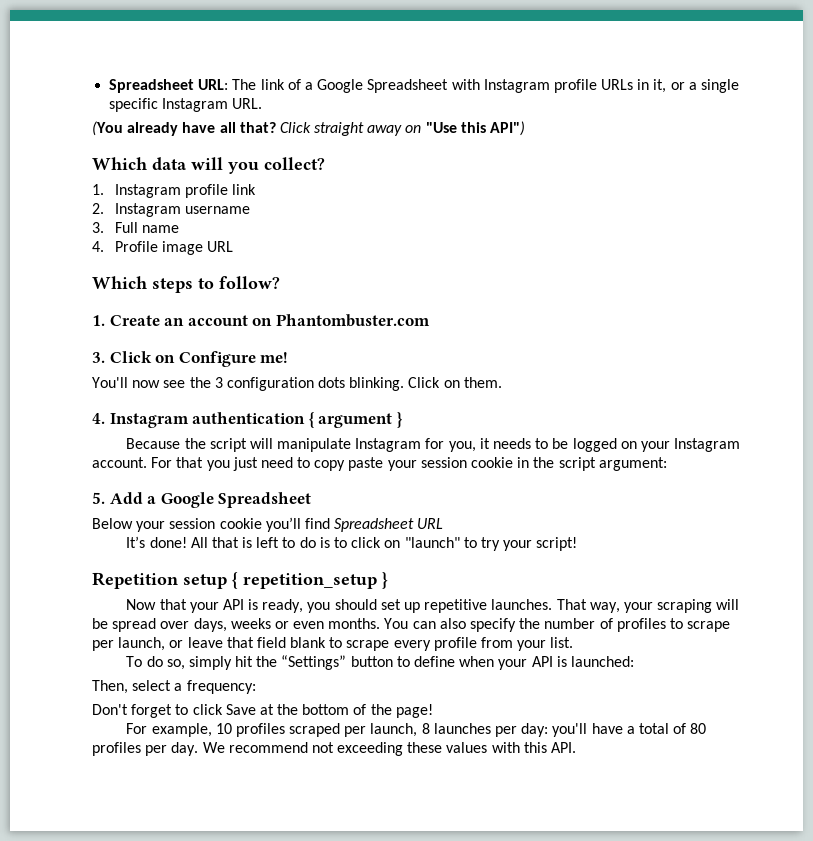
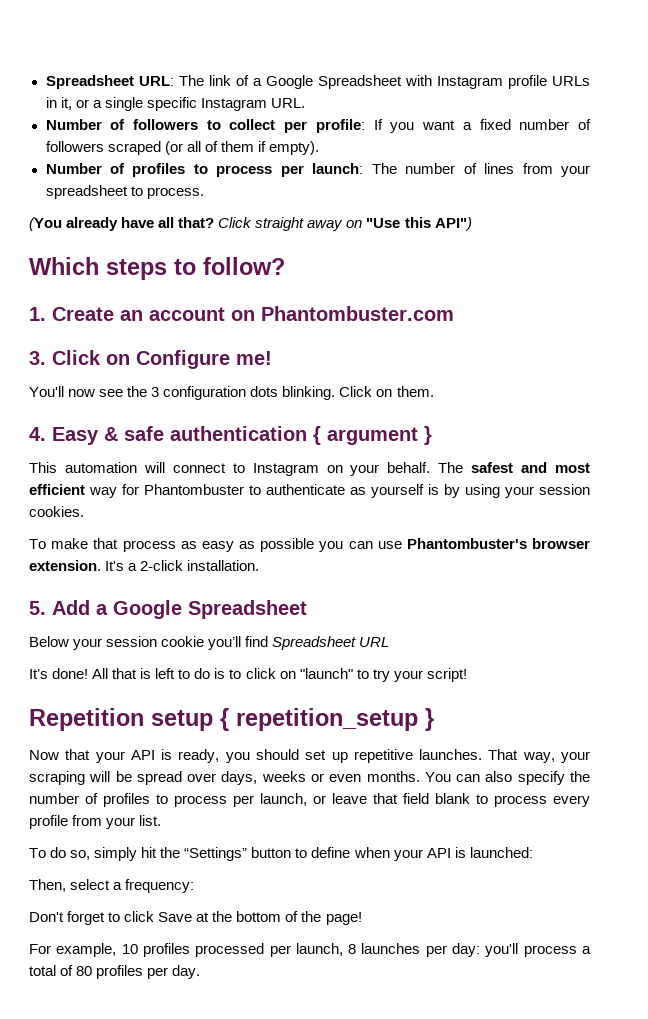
+ Number of followers to collect per profile: If you want a fixed number of followers scraped (or all of them if empty).
+ Number of profiles to process per launch: The number of lines from your spreadsheet to process.
- Which data will you collect?
- 1. Instagram profile link
- 2. Instagram username
- 3. Full name
- 4. Profile image URL
- 4. Instagram authentication { argument }
+ 4. Easy & safe authentication { argument }
- Because the script will manipulate Instagram for you, it needs to be logged on your Instagram account. For that you just need to copy paste your session cookie in the script argument:
+ This automation will connect to Instagram on your behalf. The safest and most efficient way for Phantombuster to authenticate as yourself is by using your session cookies.
+ To make that process as easy as possible you can use Phantombuster's browser extension. It's a 2-click installation.
- You can also specify the number of profiles to scrape per launch, or leave that field blank to scrape every profile from your list.
+ You can also specify the number of profiles to process per launch, or leave that field blank to process every profile from your list.
- For example, 10 profiles scraped per launch, 8 launches per day: you'll have a total of 80 profiles per day. We recommend not exceeding these values with this API.
+ For example, 10 profiles processed per launch, 8 launches per day: you'll process a total of 80 profiles per day.

